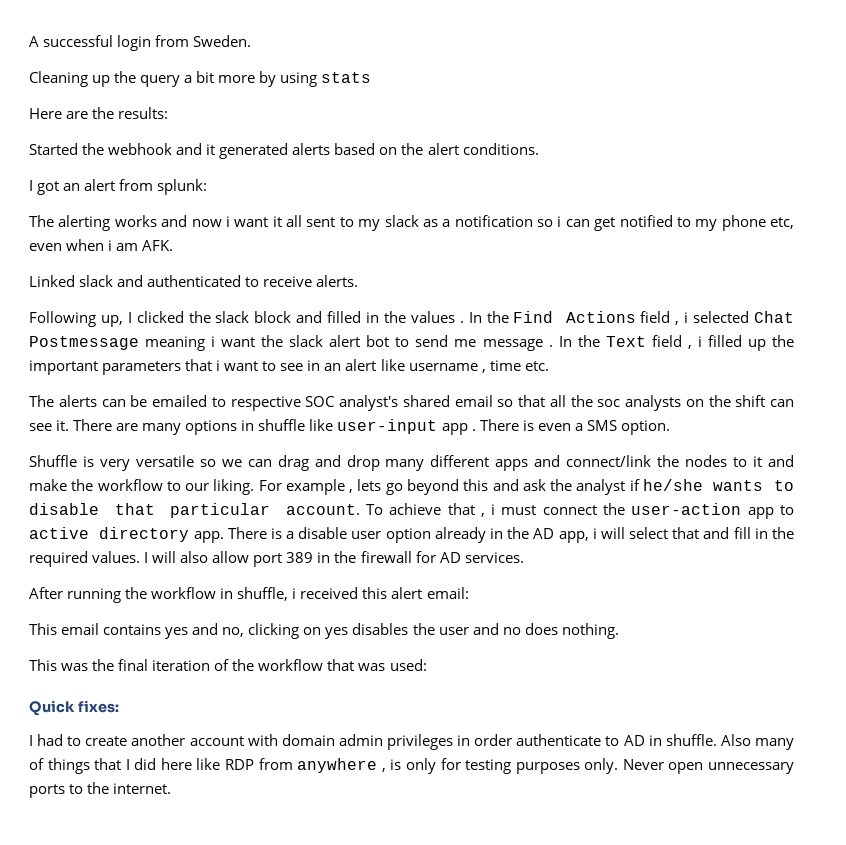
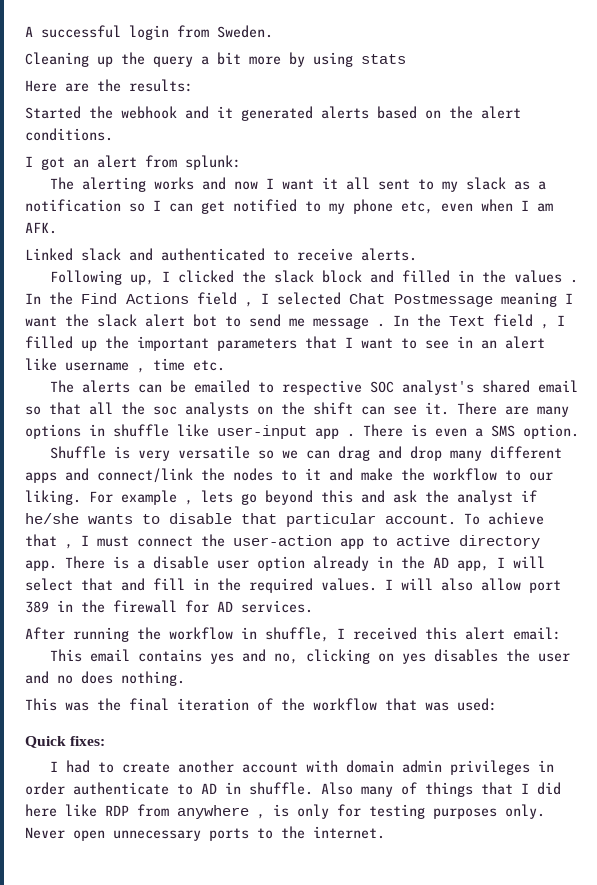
- The alerting works and now i want it all sent to my slack as a notification so i can get notified to my phone etc, even when i am AFK.
+ The alerting works and now I want it all sent to my slack as a notification so I can get notified to my phone etc, even when I am AFK.
- In the Find Actions field , i selected Chat Postmessage meaning i want the slack alert bot to send me message .
+ In the Find Actions field , I selected Chat Postmessage meaning I want the slack alert bot to send me message .
- In the Text field , i filled up the important parameters that i want to see in an alert like username , time etc.
+ In the Text field , I filled up the important parameters that I want to see in an alert like username , time etc.
- To achieve that , i must connect the user-action app to active directory app.
+ To achieve that , I must connect the user-action app to active directory app.
- There is a disable user option already in the AD app, i will select that and fill in the required values.
+ There is a disable user option already in the AD app, I will select that and fill in the required values.
- After running the workflow in shuffle, i received this alert email:
+ After running the workflow in shuffle, I received this alert email:

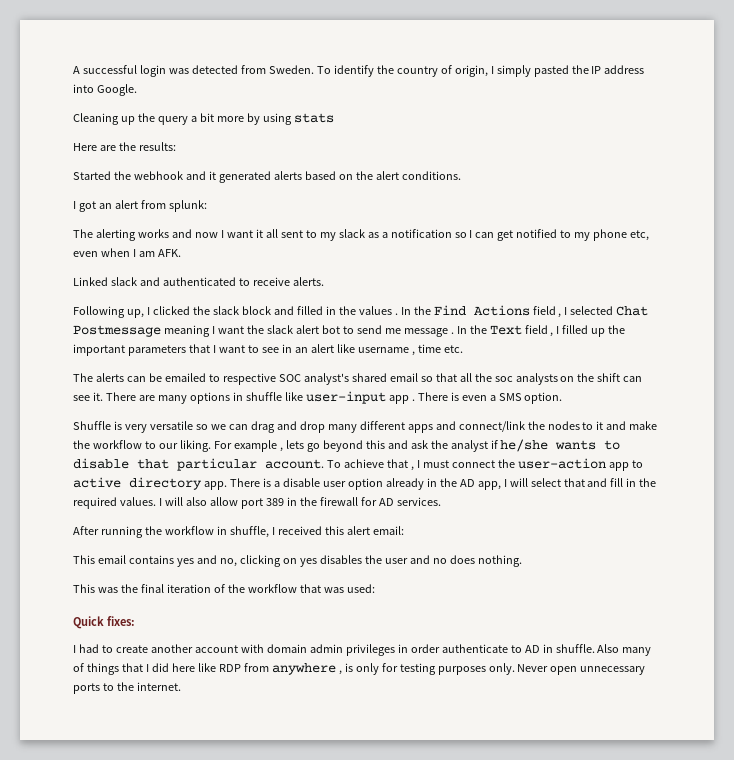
- A successful login from Sweden.
+ A successful login was detected from Sweden. To identify the country of origin, I simply pasted the IP address into Google.

